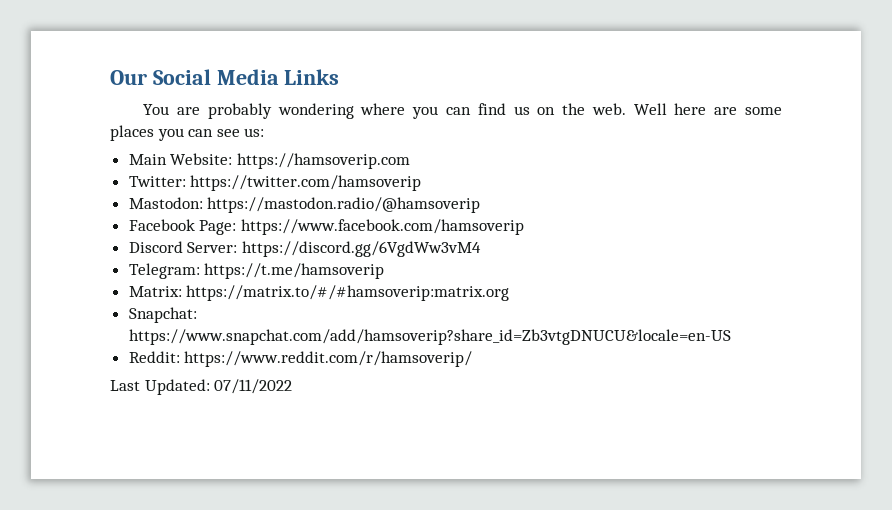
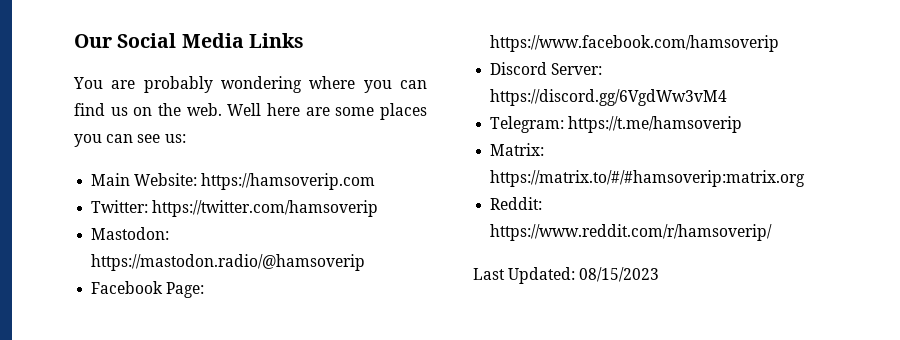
- Snapchat: https://www.snapchat.com/add/hamsoverip?share_id=Zb3vtgDNUCU&locale=en-US
- Last Updated: 07/11/2022
+ Last Updated: 08/15/2023

